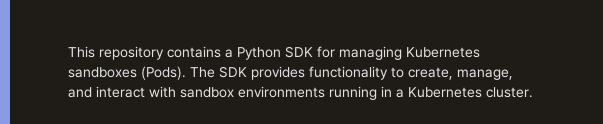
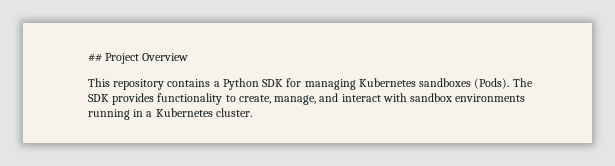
+ ## Project Overview

